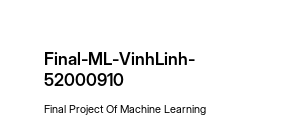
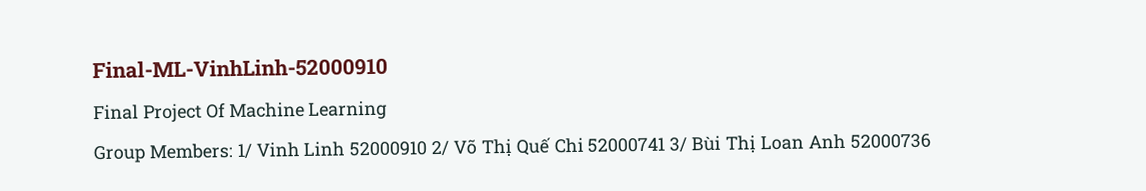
+ Group Members: 1/ Vinh Linh 52000910 2/ Võ Thị Quế Chi 52000741 3/ Bùi Thị Loan Anh 52000736

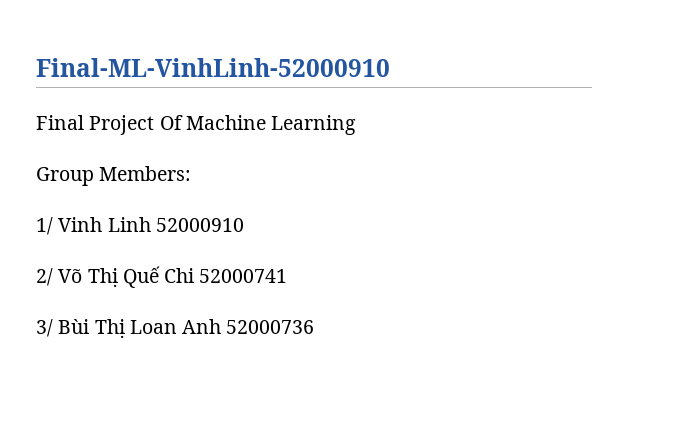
- Group Members: 1/ Vinh Linh 52000910 2/ Võ Thị Quế Chi 52000741 3/ Bùi Thị Loan Anh 52000736
+ Group Members:
+ 1/ Vinh Linh 52000910
+ 2/ Võ Thị Quế Chi 52000741
+ 3/ Bùi Thị Loan Anh 52000736

